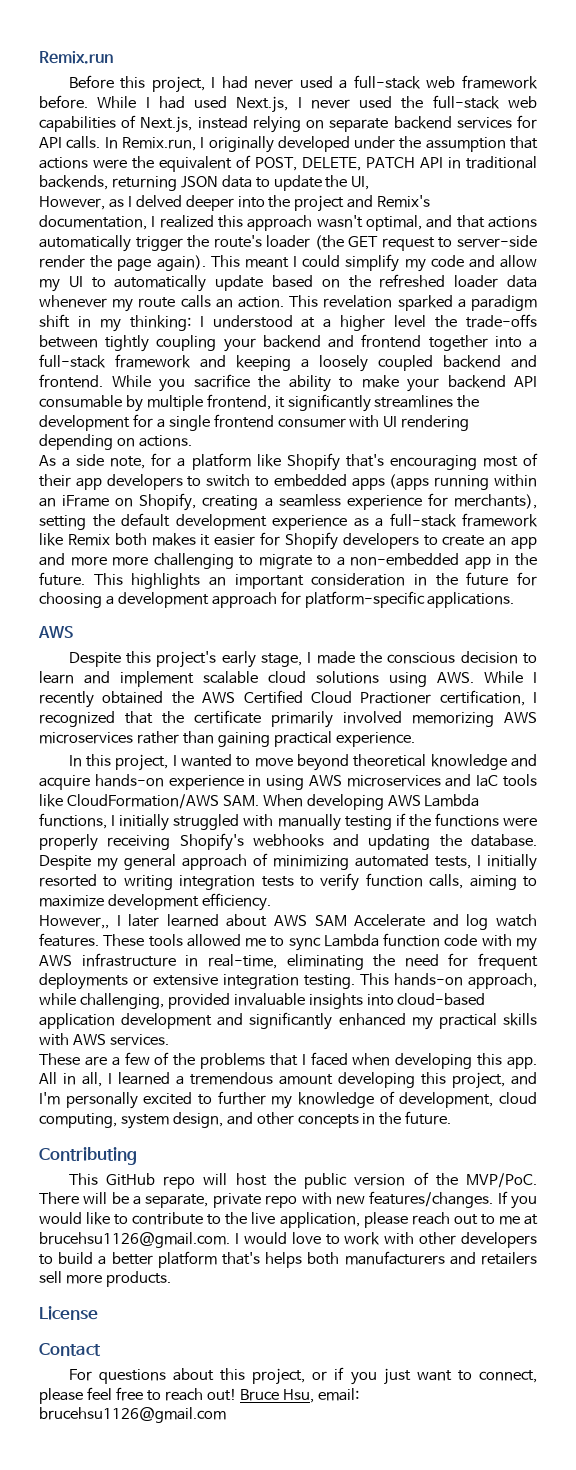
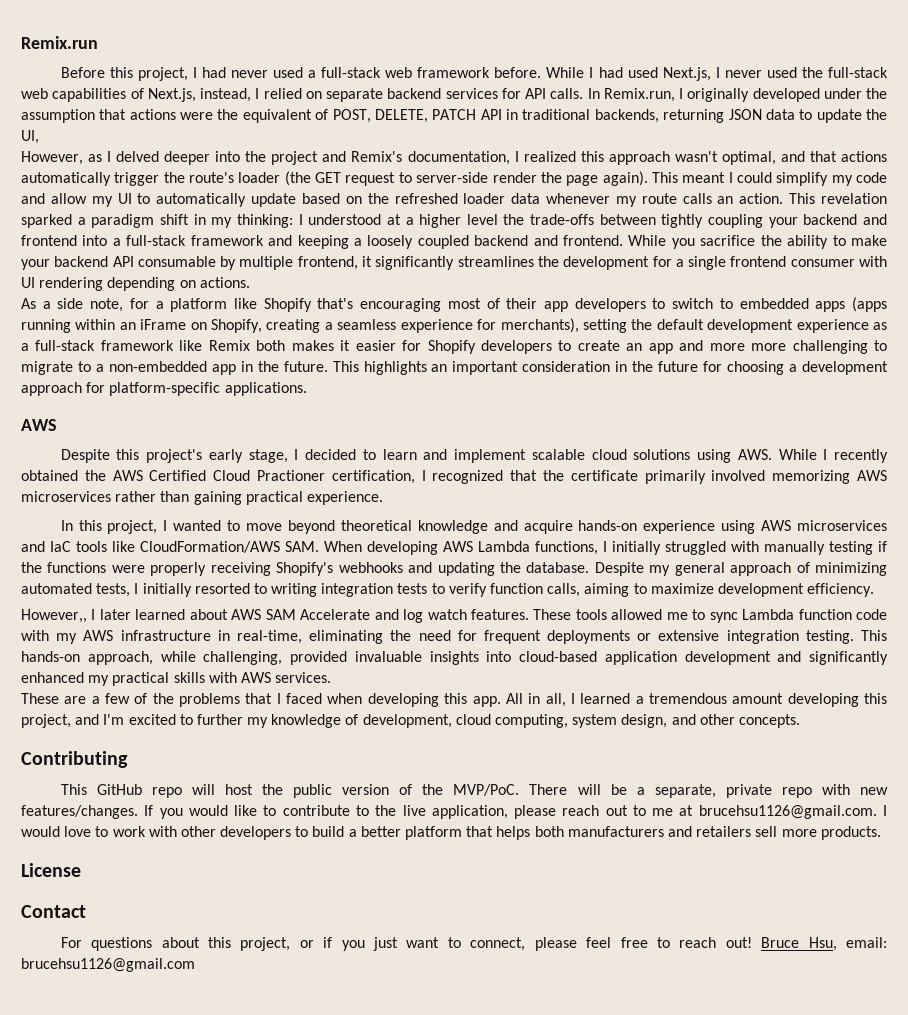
- While I had used Next.js, I never used the full-stack web capabilities of Next.js, instead relying on separate backend services for API calls.
+ While I had used Next.js, I never used the full-stack web capabilities of Next.js, instead, I relied on separate backend services for API calls.
- This revelation sparked a paradigm shift in my thinking: I understood at a higher level the trade-offs between tightly coupling your backend and frontend together into a full-stack framework and keeping a loosely coupled backend and frontend.
+ This revelation sparked a paradigm shift in my thinking: I understood at a higher level the trade-offs between tightly coupling your backend and frontend into a full-stack framework and keeping a loosely coupled backend and frontend.
- Despite this project's early stage, I made the conscious decision to learn and implement scalable cloud solutions using AWS. While I recently obtained the AWS Certified Cloud Practioner certification, I recognized that the certificate primarily involved memorizing AWS microservices rather than gaining practical experience.
+ Despite this project's early stage, I decided to learn and implement scalable cloud solutions using AWS. While I recently obtained the AWS Certified Cloud Practioner certification, I recognized that the certificate primarily involved memorizing AWS microservices rather than gaining practical experience.
- In this project, I wanted to move beyond theoretical knowledge and acquire hands-on experience in using AWS microservices and IaC tools like CloudFormation/AWS SAM. When developing AWS Lambda functions, I initially struggled with manually testing if the functions were properly receiving Shopify's webhooks and updating the database.
+ In this project, I wanted to move beyond theoretical knowledge and acquire hands-on experience using AWS microservices and IaC tools like CloudFormation/AWS SAM. When developing AWS Lambda functions, I initially struggled with manually testing if the functions were properly receiving Shopify's webhooks and updating the database.
- All in all, I learned a tremendous amount developing this project, and I'm personally excited to further my knowledge of development, cloud computing, system design, and other concepts in the future.
+ All in all, I learned a tremendous amount developing this project, and I'm excited to further my knowledge of development, cloud computing, system design, and other concepts.
- If you would like to contribute to the live application, please reach out to me at brucehsu1126@gmail.com. I would love to work with other developers to build a better platform that's helps both manufacturers and retailers sell more products.
+ If you would like to contribute to the live application, please reach out to me at brucehsu1126@gmail.com. I would love to work with other developers to build a better platform that helps both manufacturers and retailers sell more products.

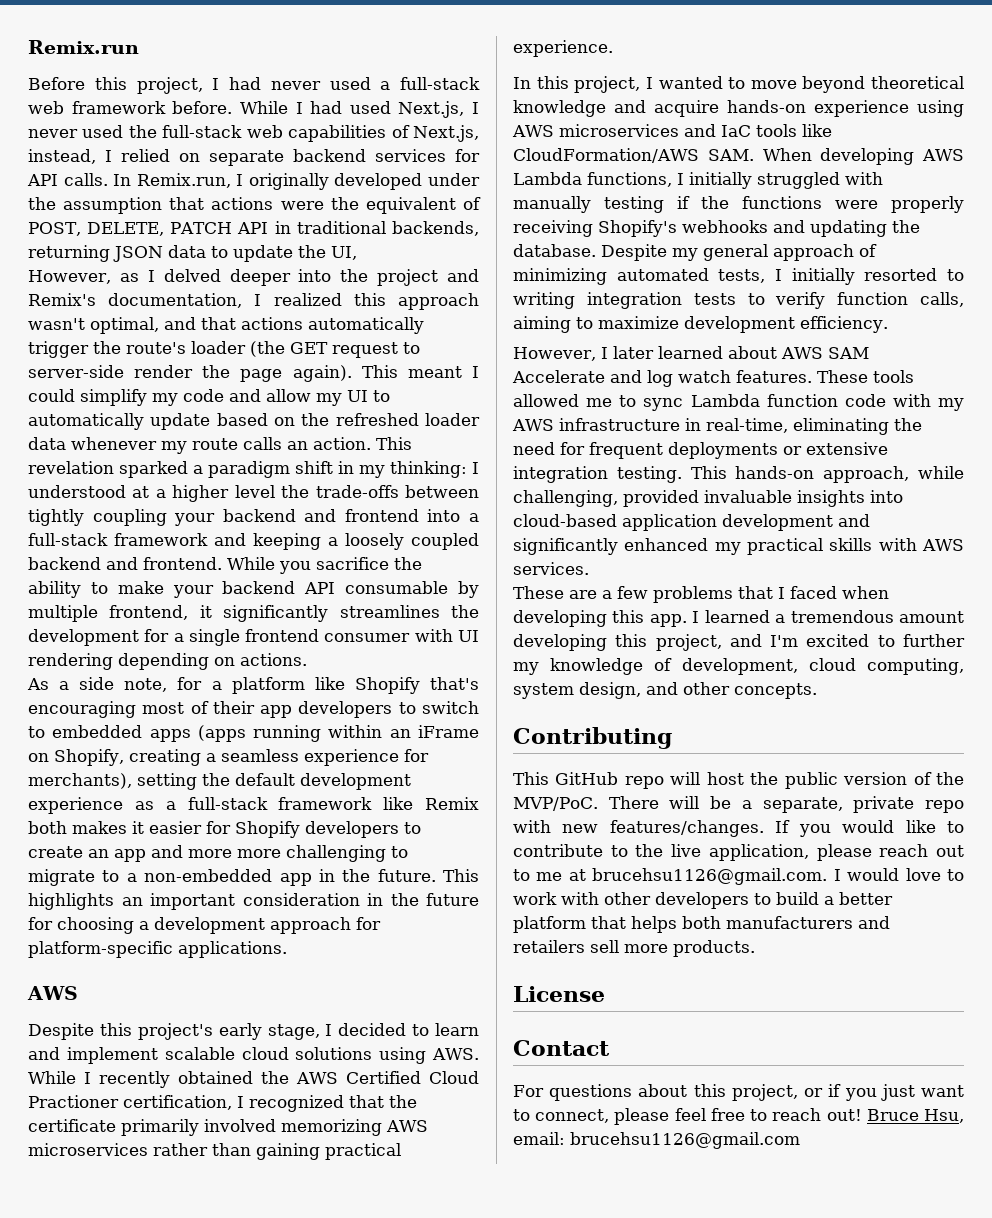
- However,, I later learned about AWS SAM Accelerate and log watch features.
+ However, I later learned about AWS SAM Accelerate and log watch features.
- These are a few of the problems that I faced when developing this app.
+ These are a few problems that I faced when developing this app.
- All in all, I learned a tremendous amount developing this project, and I'm excited to further my knowledge of development, cloud computing, system design, and other concepts.
+ I learned a tremendous amount developing this project, and I'm excited to further my knowledge of development, cloud computing, system design, and other concepts.

